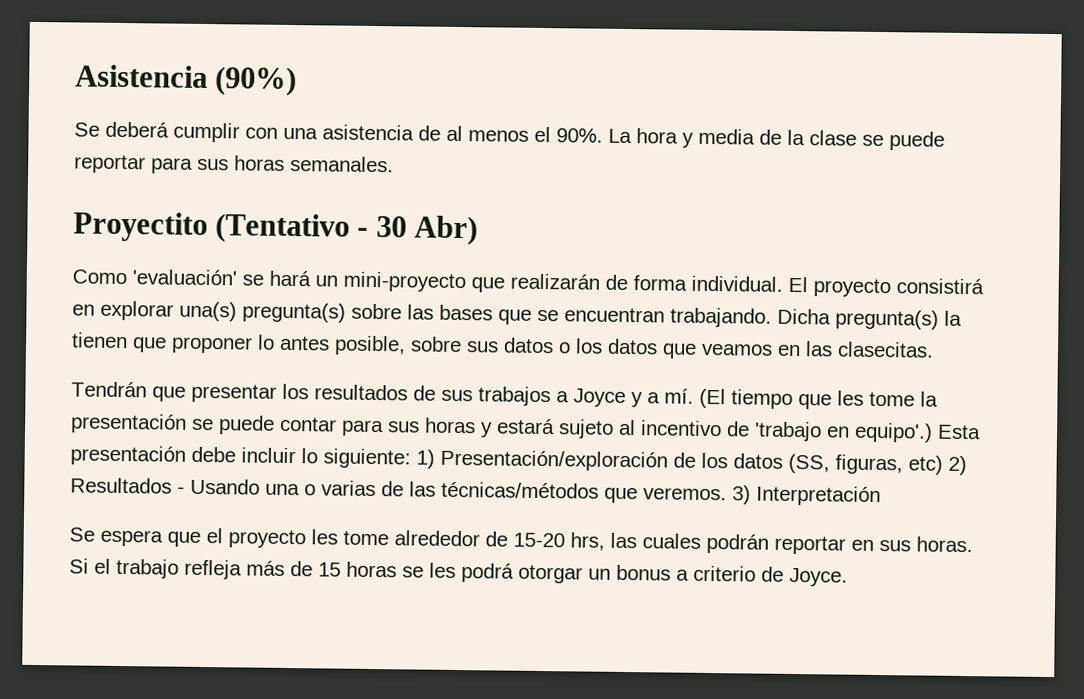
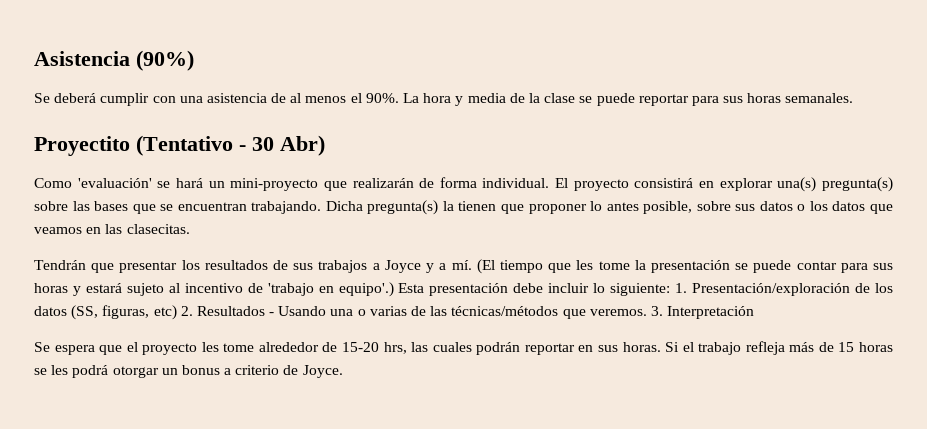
- Esta presentación debe incluir lo siguiente: 1) Presentación/exploración de los datos (SS, figuras, etc) 2) Resultados - Usando una o varias de las técnicas/métodos que veremos.
+ Esta presentación debe incluir lo siguiente: 1. Presentación/exploración de los datos (SS, figuras, etc) 2. Resultados - Usando una o varias de las técnicas/métodos que veremos.
- 3) Interpretación
+ 3. Interpretación

